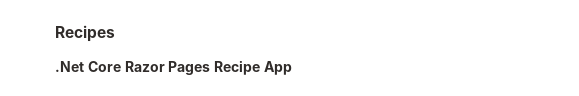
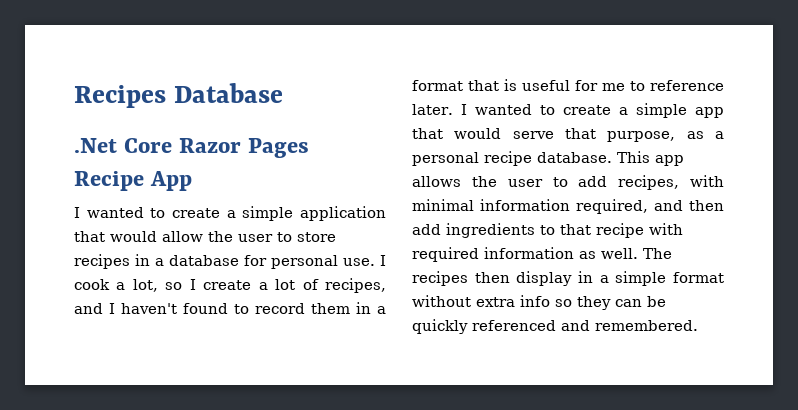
- Recipes
+ Recipes Database
+ I wanted to create a simple application that would allow the user to store recipes in a database for personal use. I cook a lot, so I create a lot of recipes, and I haven't found to record them in a format that is useful for me to reference later. I wanted to create a simple app that would serve that purpose, as a personal recipe database. This app allows the user to add recipes, with minimal information required, and then add ingredients to that recipe with required information as well. The recipes then display in a simple format without extra info so they can be quickly referenced and remembered.

